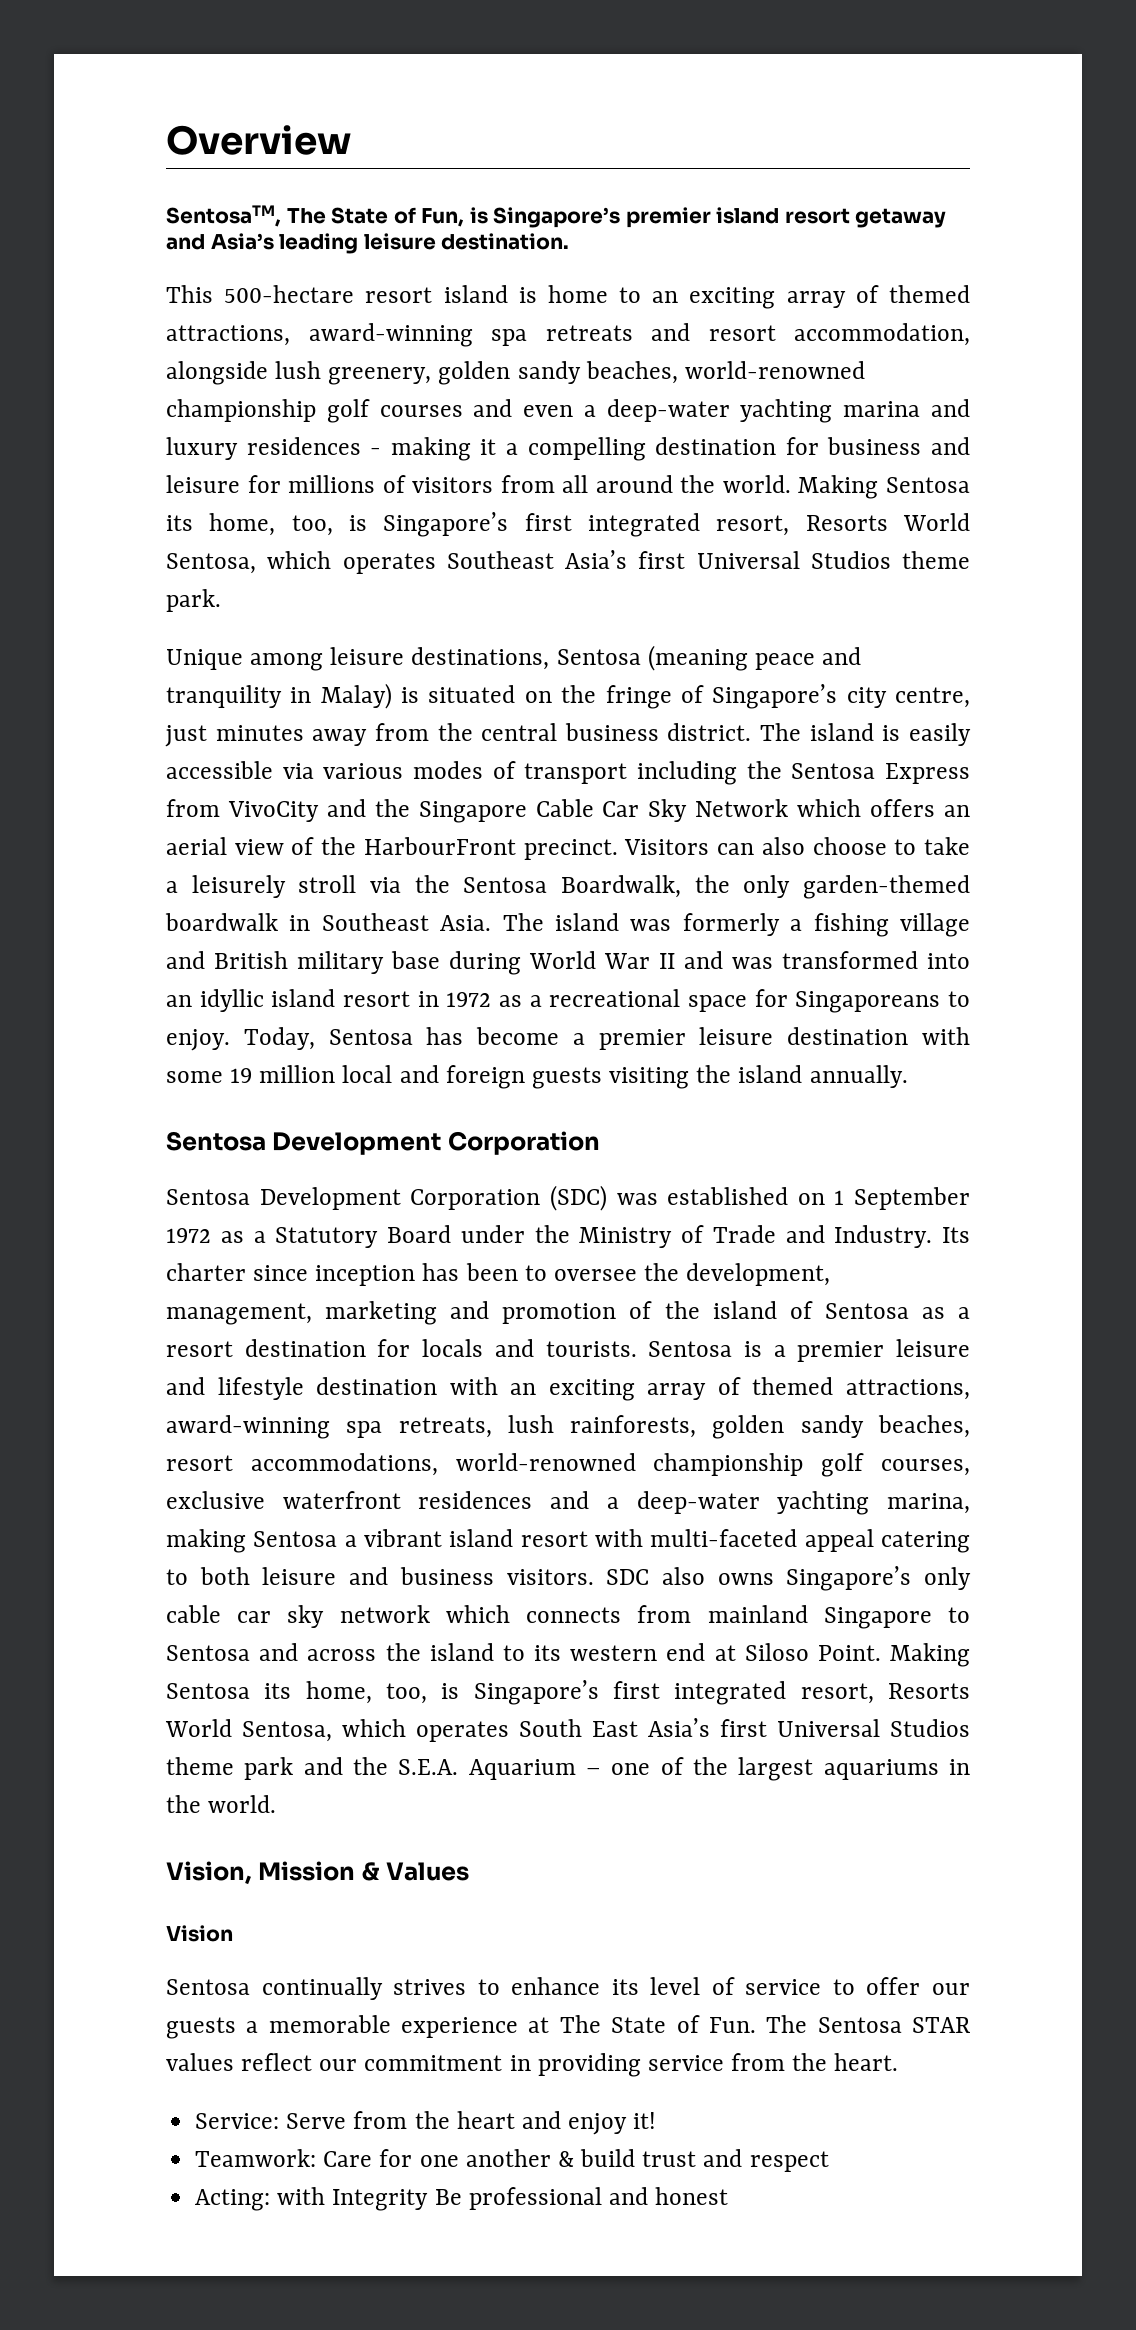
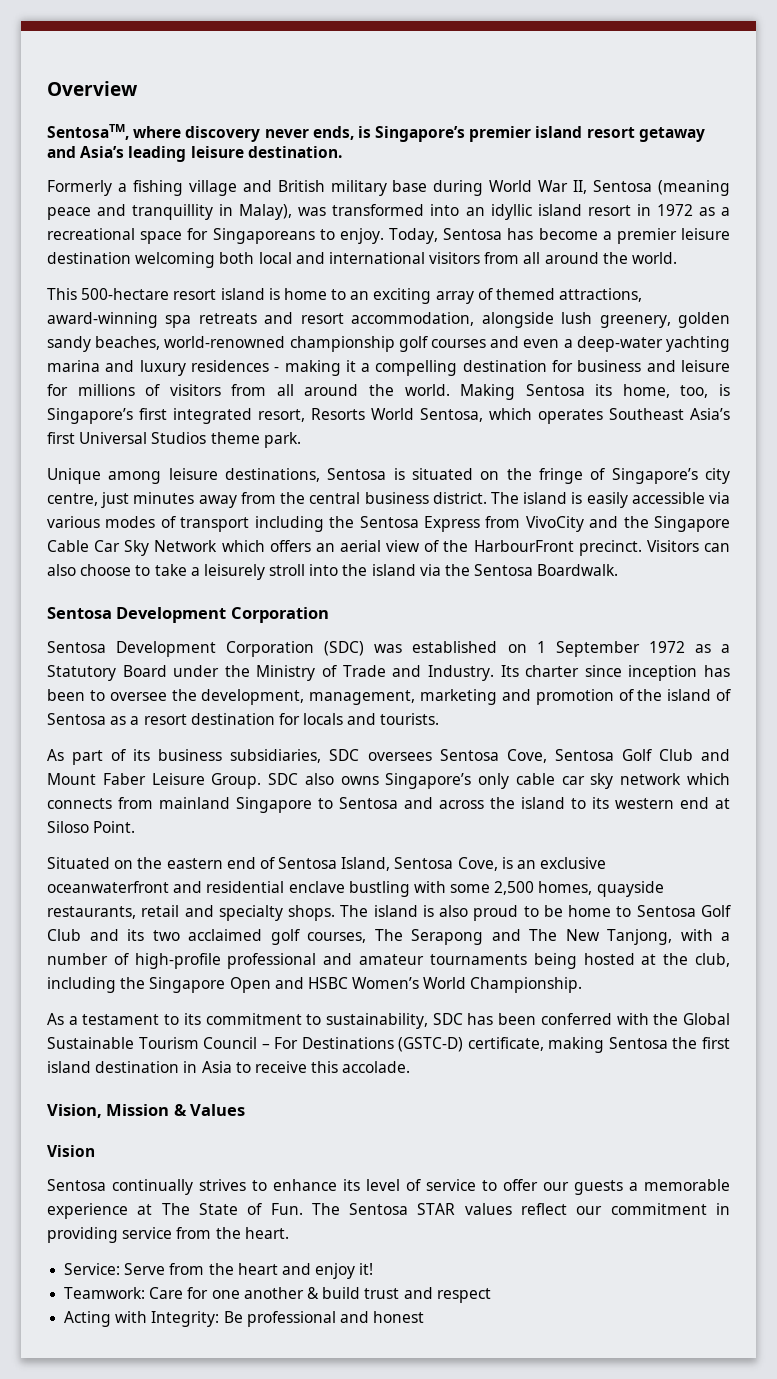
- SentosaTM, The State of Fun, is Singapore’s premier island resort getaway and Asia’s leading leisure destination.
+ SentosaTM, where discovery never ends, is Singapore’s premier island resort getaway and Asia’s leading leisure destination.
+ Formerly a fishing village and British military base during World War II, Sentosa (meaning peace and tranquillity in Malay), was transformed into an idyllic island resort in 1972 as a recreational space for Singaporeans to enjoy. Today, Sentosa has become a premier leisure destination welcoming both local and international visitors from all around the world.
- Unique among leisure destinations, Sentosa (meaning peace and tranquility in Malay) is situated on the fringe of Singapore’s city centre, just minutes away from the central business district.
+ Unique among leisure destinations, Sentosa is situated on the fringe of Singapore’s city centre, just minutes away from the central business district.
- Visitors can also choose to take a leisurely stroll via the Sentosa Boardwalk, the only garden-themed boardwalk in Southeast Asia. The island was formerly a fishing village and British military base during World War II and was transformed into an idyllic island resort in 1972 as a recreational space for Singaporeans to enjoy. Today, Sentosa has become a premier leisure destination with some 19 million local and foreign guests visiting the island annually.
+ Visitors can also choose to take a leisurely stroll into the island via the Sentosa Boardwalk.
- Its charter since inception has been to oversee the development, management, marketing and promotion of the island of Sentosa as a resort destination for locals and tourists. Sentosa is a premier leisure and lifestyle destination with an exciting array of themed attractions, award-winning spa retreats, lush rainforests, golden sandy beaches, resort accommodations, world-renowned championship golf courses, exclusive waterfront residences and a deep-water yachting marina, making Sentosa a vibrant island resort with multi-faceted appeal catering to both leisure and business visitors.
+ Its charter since inception has been to oversee the development, management, marketing and promotion of the island of Sentosa as a resort destination for locals and tourists.
+ As part of its business subsidiaries, SDC oversees Sentosa Cove, Sentosa Golf Club and Mount Faber Leisure Group.
- SDC also owns Singapore’s only cable car sky network which connects from mainland Singapore to Sentosa and across the island to its western end at Siloso Point. Making Sentosa its home, too, is Singapore’s first integrated resort, Resorts World Sentosa, which operates South East Asia’s first Universal Studios theme park and the S.E.A. Aquarium – one of the largest aquariums in the world.
+ SDC also owns Singapore’s only cable car sky network which connects from mainland Singapore to Sentosa and across the island to its western end at Siloso Point.
+ Situated on the eastern end of Sentosa Island, Sentosa Cove, is an exclusive oceanwaterfront and residential enclave bustling with some 2,500 homes, quayside restaurants, retail and specialty shops. The island is also proud to be home to Sentosa Golf Club and its two acclaimed golf courses, The Serapong and The New Tanjong, with a number of high-profile professional and amateur tournaments being hosted at the club, including the Singapore Open and HSBC Women’s World Championship.
+ As a testament to its commitment to sustainability, SDC has been conferred with the Global Sustainable Tourism Council – For Destinations (GSTC-D) certificate, making Sentosa the first island destination in Asia to receive this accolade.
- Acting: with Integrity Be professional and honest
+ Acting with Integrity: Be professional and honest

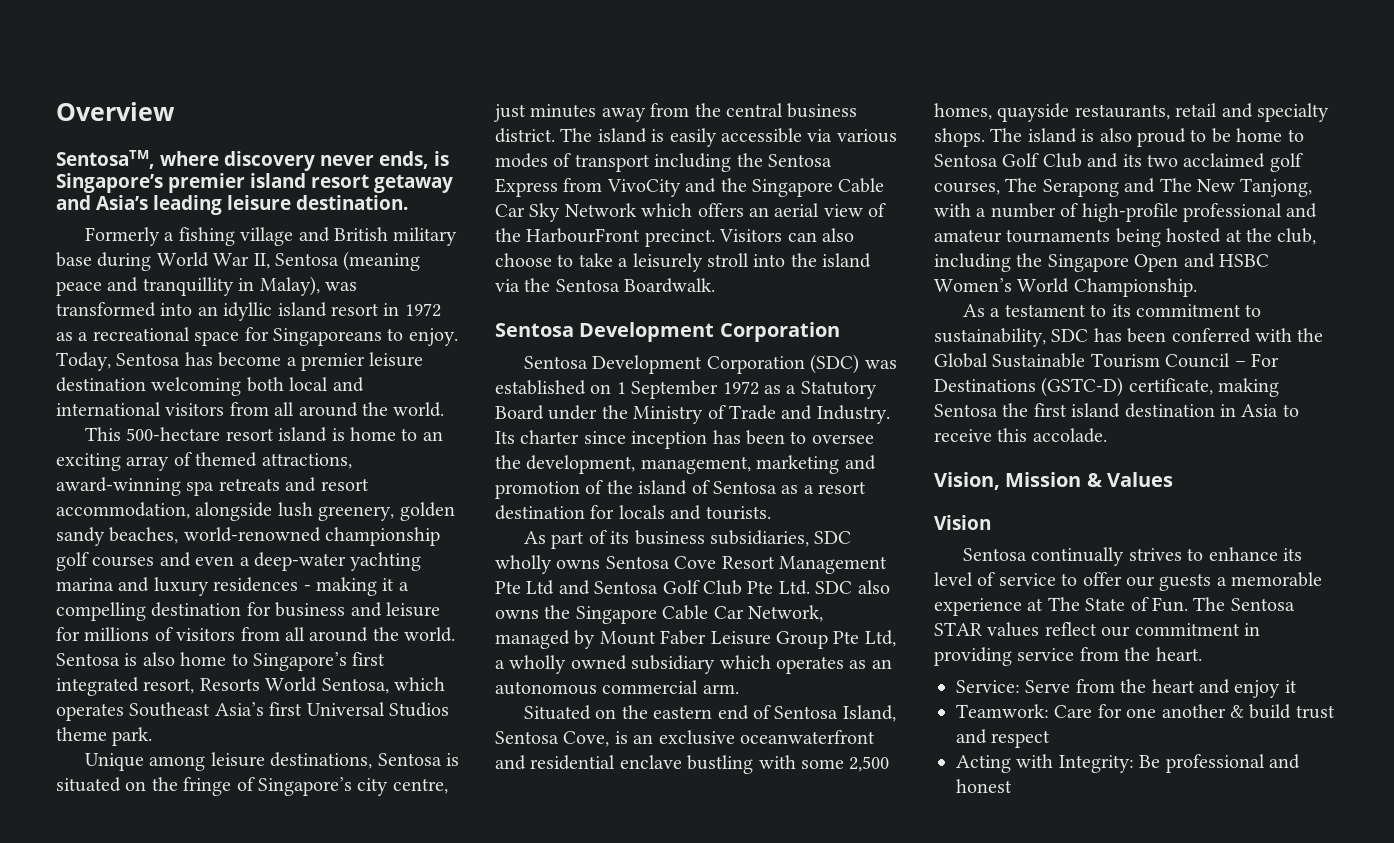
- Making Sentosa its home, too, is Singapore’s first integrated resort, Resorts World Sentosa, which operates Southeast Asia’s first Universal Studios theme park.
+ Sentosa is also home to Singapore’s first integrated resort, Resorts World Sentosa, which operates Southeast Asia’s first Universal Studios theme park.
- As part of its business subsidiaries, SDC oversees Sentosa Cove, Sentosa Golf Club and Mount Faber Leisure Group. SDC also owns Singapore’s only cable car sky network which connects from mainland Singapore to Sentosa and across the island to its western end at Siloso Point.
+ As part of its business subsidiaries, SDC wholly owns Sentosa Cove Resort Management Pte Ltd and Sentosa Golf Club Pte Ltd. SDC also owns the Singapore Cable Car Network, managed by Mount Faber Leisure Group Pte Ltd, a wholly owned subsidiary which operates as an autonomous commercial arm.
- Service: Serve from the heart and enjoy it!
+ Service: Serve from the heart and enjoy it

